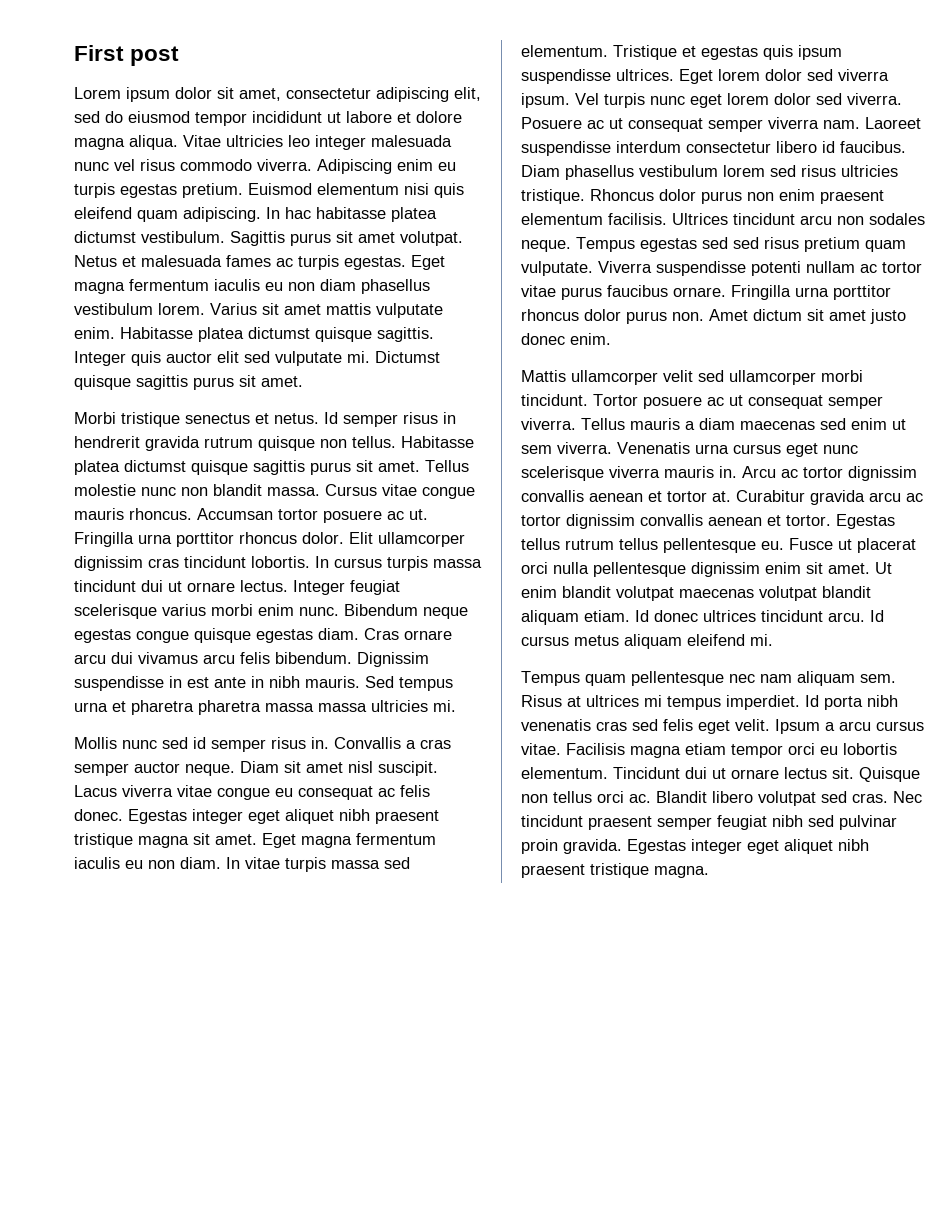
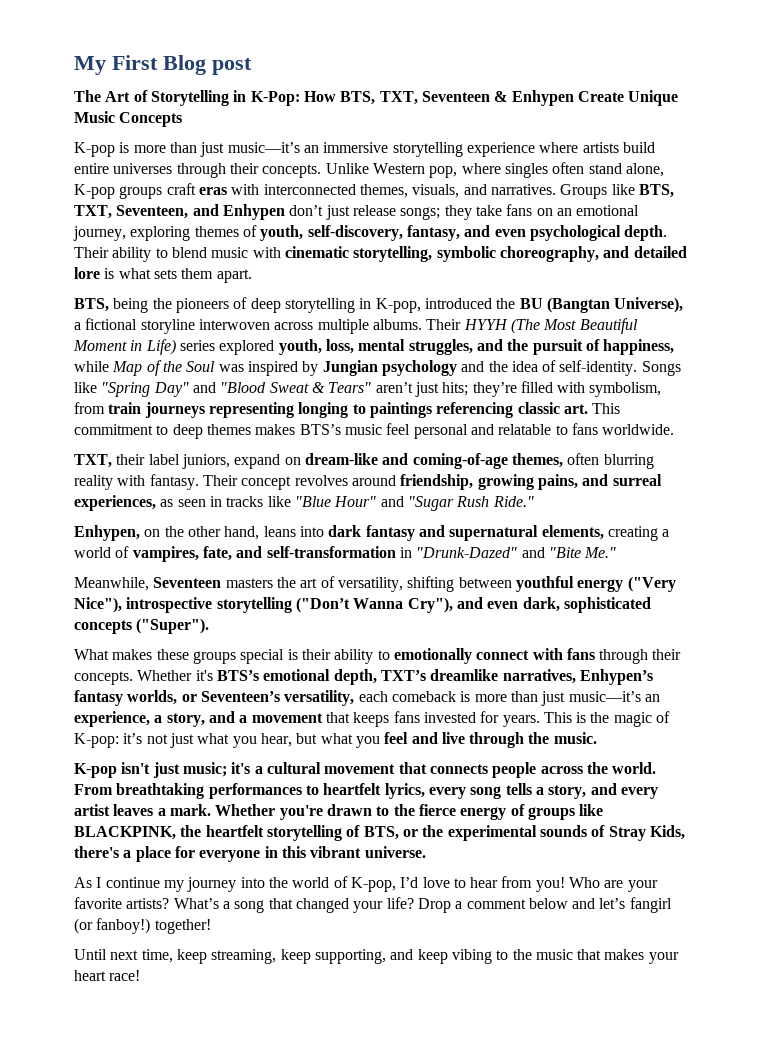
- First post
- Lorem ipsum dolor sit amet, consectetur adipiscing elit, sed do eiusmod tempor incididunt ut labore et dolore magna aliqua. Vitae ultricies leo integer malesuada nunc vel risus commodo viverra. Adipiscing enim eu turpis egestas pretium. Euismod elementum nisi quis eleifend quam adipiscing. In hac habitasse platea dictumst vestibulum. Sagittis purus sit amet volutpat. Netus et malesuada fames ac turpis egestas. Eget magna fermentum iaculis eu non diam phasellus vestibulum lorem. Varius sit amet mattis vulputate enim. Habitasse platea dictumst quisque sagittis. Integer quis auctor elit sed vulputate mi. Dictumst quisque sagittis purus sit amet.
- Morbi tristique senectus et netus. Id semper risus in hendrerit gravida rutrum quisque non tellus. Habitasse platea dictumst quisque sagittis purus sit amet. Tellus molestie nunc non blandit massa. Cursus vitae congue mauris rhoncus. Accumsan tortor posuere ac ut. Fringilla urna porttitor rhoncus dolor. Elit ullamcorper dignissim cras tincidunt lobortis. In cursus turpis massa tincidunt dui ut ornare lectus. Integer feugiat scelerisque varius morbi enim nunc. Bibendum neque egestas congue quisque egestas diam. Cras ornare arcu dui vivamus arcu felis bibendum. Dignissim suspendisse in est ante in nibh mauris. Sed tempus urna et pharetra pharetra massa massa ultricies mi.
- Mollis nunc sed id semper risus in. Convallis a cras semper auctor neque. Diam sit amet nisl suscipit. Lacus viverra vitae congue eu consequat ac felis donec. Egestas integer eget aliquet nibh praesent tristique magna sit amet. Eget magna fermentum iaculis eu non diam. In vitae turpis massa sed elementum. Tristique et egestas quis ipsum suspendisse ultrices. Eget lorem dolor sed viverra ipsum. Vel turpis nunc eget lorem dolor sed viverra. Posuere ac ut consequat semper viverra nam. Laoreet suspendisse interdum consectetur libero id faucibus. Diam phasellus vestibulum lorem sed risus ultricies tristique. Rhoncus dolor purus non enim praesent elementum facilisis. Ultrices tincidunt arcu non sodales neque. Tempus egestas sed sed risus pretium quam vulputate. Viverra suspendisse potenti nullam ac tortor vitae purus faucibus ornare. Fringilla urna porttitor rhoncus dolor purus non. Amet dictum sit amet justo donec enim.
- Mattis ullamcorper velit sed ullamcorper morbi tincidunt. Tortor posuere ac ut consequat semper viverra. Tellus mauris a diam maecenas sed enim ut sem viverra. Venenatis urna cursus eget nunc scelerisque viverra mauris in. Arcu ac tortor dignissim convallis aenean et tortor at. Curabitur gravida arcu ac tortor dignissim convallis aenean et tortor. Egestas tellus rutrum tellus pellentesque eu. Fusce ut placerat orci nulla pellentesque dignissim enim sit amet. Ut enim blandit volutpat maecenas volutpat blandit aliquam etiam. Id donec ultrices tincidunt arcu. Id cursus metus aliquam eleifend mi.
- Tempus quam pellentesque nec nam aliquam sem. Risus at ultrices mi tempus imperdiet. Id porta nibh venenatis cras sed felis eget velit. Ipsum a arcu cursus vitae. Facilisis magna etiam tempor orci eu lobortis elementum. Tincidunt dui ut ornare lectus sit. Quisque non tellus orci ac. Blandit libero volutpat sed cras. Nec tincidunt praesent semper feugiat nibh sed pulvinar proin gravida. Egestas integer eget aliquet nibh praesent tristique magna.
+ My First Blog post
+ The Art of Storytelling in K-Pop: How BTS, TXT, Seventeen & Enhypen Create Unique Music Concepts
+ K-pop is more than just music—it’s an immersive storytelling experience where artists build entire universes through their concepts. Unlike Western pop, where singles often stand alone, K-pop groups craft eras with interconnected themes, visuals, and narratives. Groups like BTS, TXT, Seventeen, and Enhypen don’t just release songs; they take fans on an emotional journey, exploring themes of youth, self-discovery, fantasy, and even psychological depth. Their ability to blend music with cinematic storytelling, symbolic choreography, and detailed lore is what sets them apart.
+ BTS, being the pioneers of deep storytelling in K-pop, introduced the BU (Bangtan Universe), a fictional storyline interwoven across multiple albums. Their HYYH (The Most Beautiful Moment in Life) series explored youth, loss, mental struggles, and the pursuit of happiness, while Map of the Soul was inspired by Jungian psychology and the idea of self-identity. Songs like "Spring Day" and "Blood Sweat & Tears" aren’t just hits; they’re filled with symbolism, from train journeys representing longing to paintings referencing classic art. This commitment to deep themes makes BTS’s music feel personal and relatable to fans worldwide.
+ TXT, their label juniors, expand on dream-like and coming-of-age themes, often blurring reality with fantasy. Their concept revolves around friendship, growing pains, and surreal experiences, as seen in tracks like "Blue Hour" and "Sugar Rush Ride."
+ Enhypen, on the other hand, leans into dark fantasy and supernatural elements, creating a world of vampires, fate, and self-transformation in "Drunk-Dazed" and "Bite Me."
+ Meanwhile, Seventeen masters the art of versatility, shifting between youthful energy ("Very Nice"), introspective storytelling ("Don’t Wanna Cry"), and even dark, sophisticated concepts ("Super").
+ What makes these groups special is their ability to emotionally connect with fans through their concepts. Whether it's BTS’s emotional depth, TXT’s dreamlike narratives, Enhypen’s fantasy worlds, or Seventeen’s versatility, each comeback is more than just music—it’s an experience, a story, and a movement that keeps fans invested for years. This is the magic of K-pop: it’s not just what you hear, but what you feel and live through the music.
+ K-pop isn't just music; it's a cultural movement that connects people across the world. From breathtaking performances to heartfelt lyrics, every song tells a story, and every artist leaves a mark. Whether you're drawn to the fierce energy of groups like BLACKPINK, the heartfelt storytelling of BTS, or the experimental sounds of Stray Kids, there's a place for everyone in this vibrant universe.
+ As I continue my journey into the world of K-pop, I’d love to hear from you! Who are your favorite artists? What’s a song that changed your life? Drop a comment below and let’s fangirl (or fanboy!) together!
+ Until next time, keep streaming, keep supporting, and keep vibing to the music that makes your heart race!

